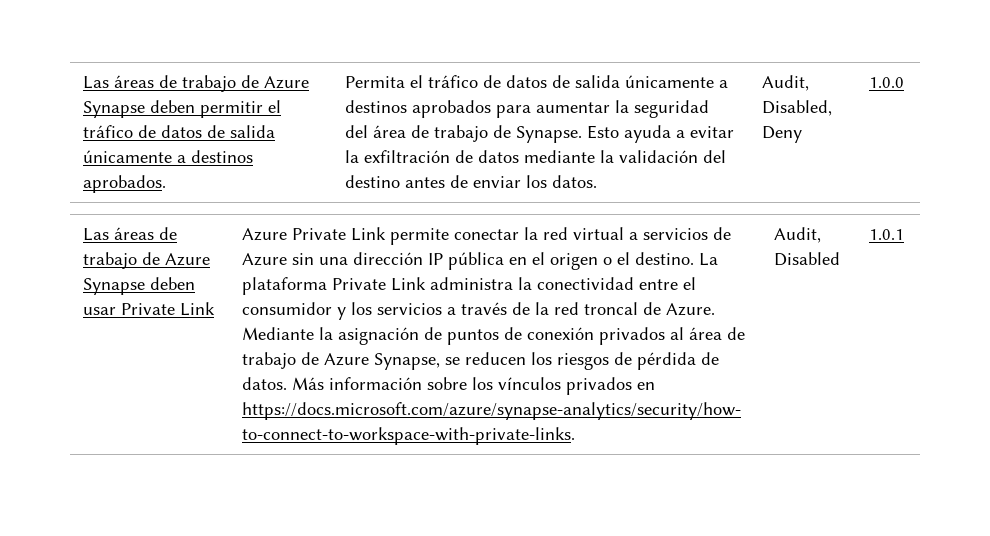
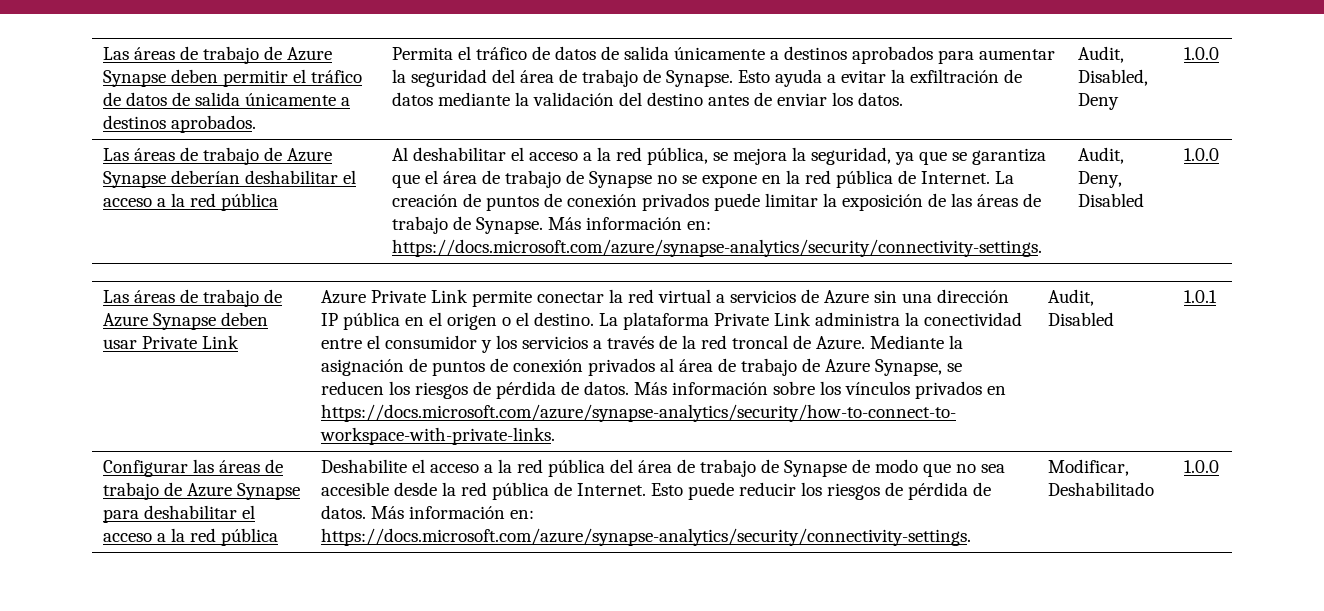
+ Las áreas de trabajo de Azure Synapse deberían deshabilitar el acceso a la red pública | Al deshabilitar el acceso a la red pública, se mejora la seguridad, ya que se garantiza que el área de trabajo de Synapse no se expone en la red pública de Internet. La creación de puntos de conexión privados puede limitar la exposición de las áreas de trabajo de Synapse. Más información en: https://docs.microsoft.com/azure/synapse-analytics/security/connectivity-settings. | Audit, Deny, Disabled | 1.0.0
+ Configurar las áreas de trabajo de Azure Synapse para deshabilitar el acceso a la red pública | Deshabilite el acceso a la red pública del área de trabajo de Synapse de modo que no sea accesible desde la red pública de Internet. Esto puede reducir los riesgos de pérdida de datos. Más información en: https://docs.microsoft.com/azure/synapse-analytics/security/connectivity-settings. | Modificar, Deshabilitado | 1.0.0

